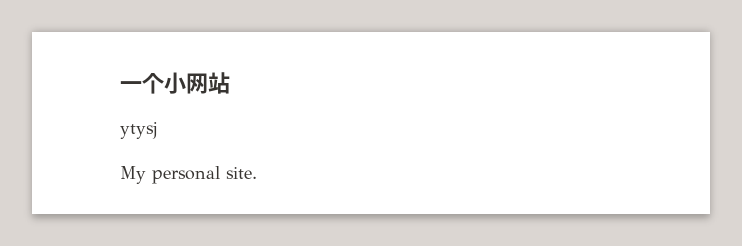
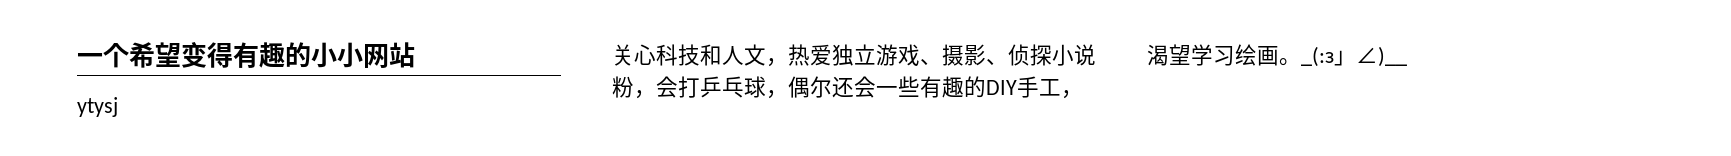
- 一个小网站
+ 一个希望变得有趣的小小网站
- My personal site.
+ 关心科技和人文，热爱独立游戏、摄影、侦探小说粉，会打乒乓球，偶尔还会一些有趣的DIY手工，渴望学习绘画。_(:з」∠)__

